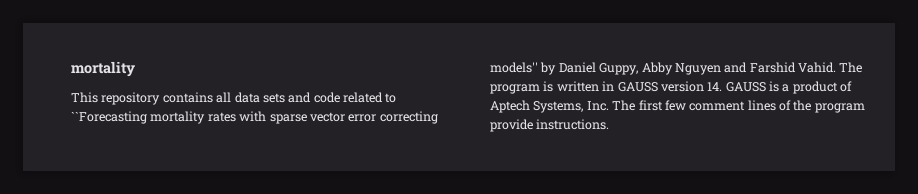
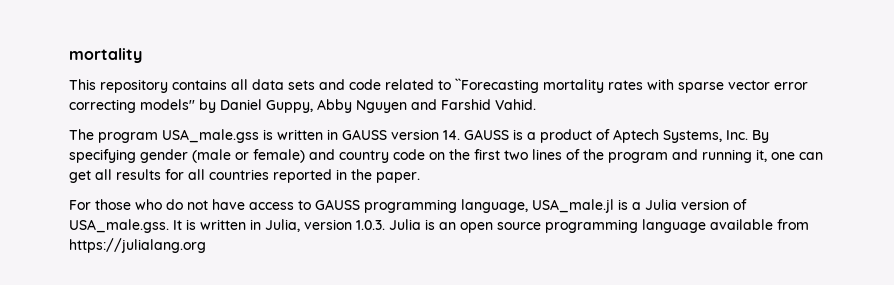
- This repository contains all data sets and code related to ``Forecasting mortality rates with sparse vector error correcting models'' by Daniel Guppy, Abby Nguyen and Farshid Vahid. The program is written in GAUSS version 14. GAUSS is a product of Aptech Systems, Inc. The first few comment lines of the program provide instructions.
+ This repository contains all data sets and code related to ``Forecasting mortality rates with sparse vector error correcting models'' by Daniel Guppy, Abby Nguyen and Farshid Vahid.
+ The program USA_male.gss is written in GAUSS version 14. GAUSS is a product of Aptech Systems, Inc. By specifying gender (male or female) and country code on the first two lines of the program and running it, one can get all results for all countries reported in the paper.
+ For those who do not have access to GAUSS programming language, USA_male.jl is a Julia version of USA_male.gss. It is written in Julia, version 1.0.3. Julia is an open source programming language available from https://julialang.org

